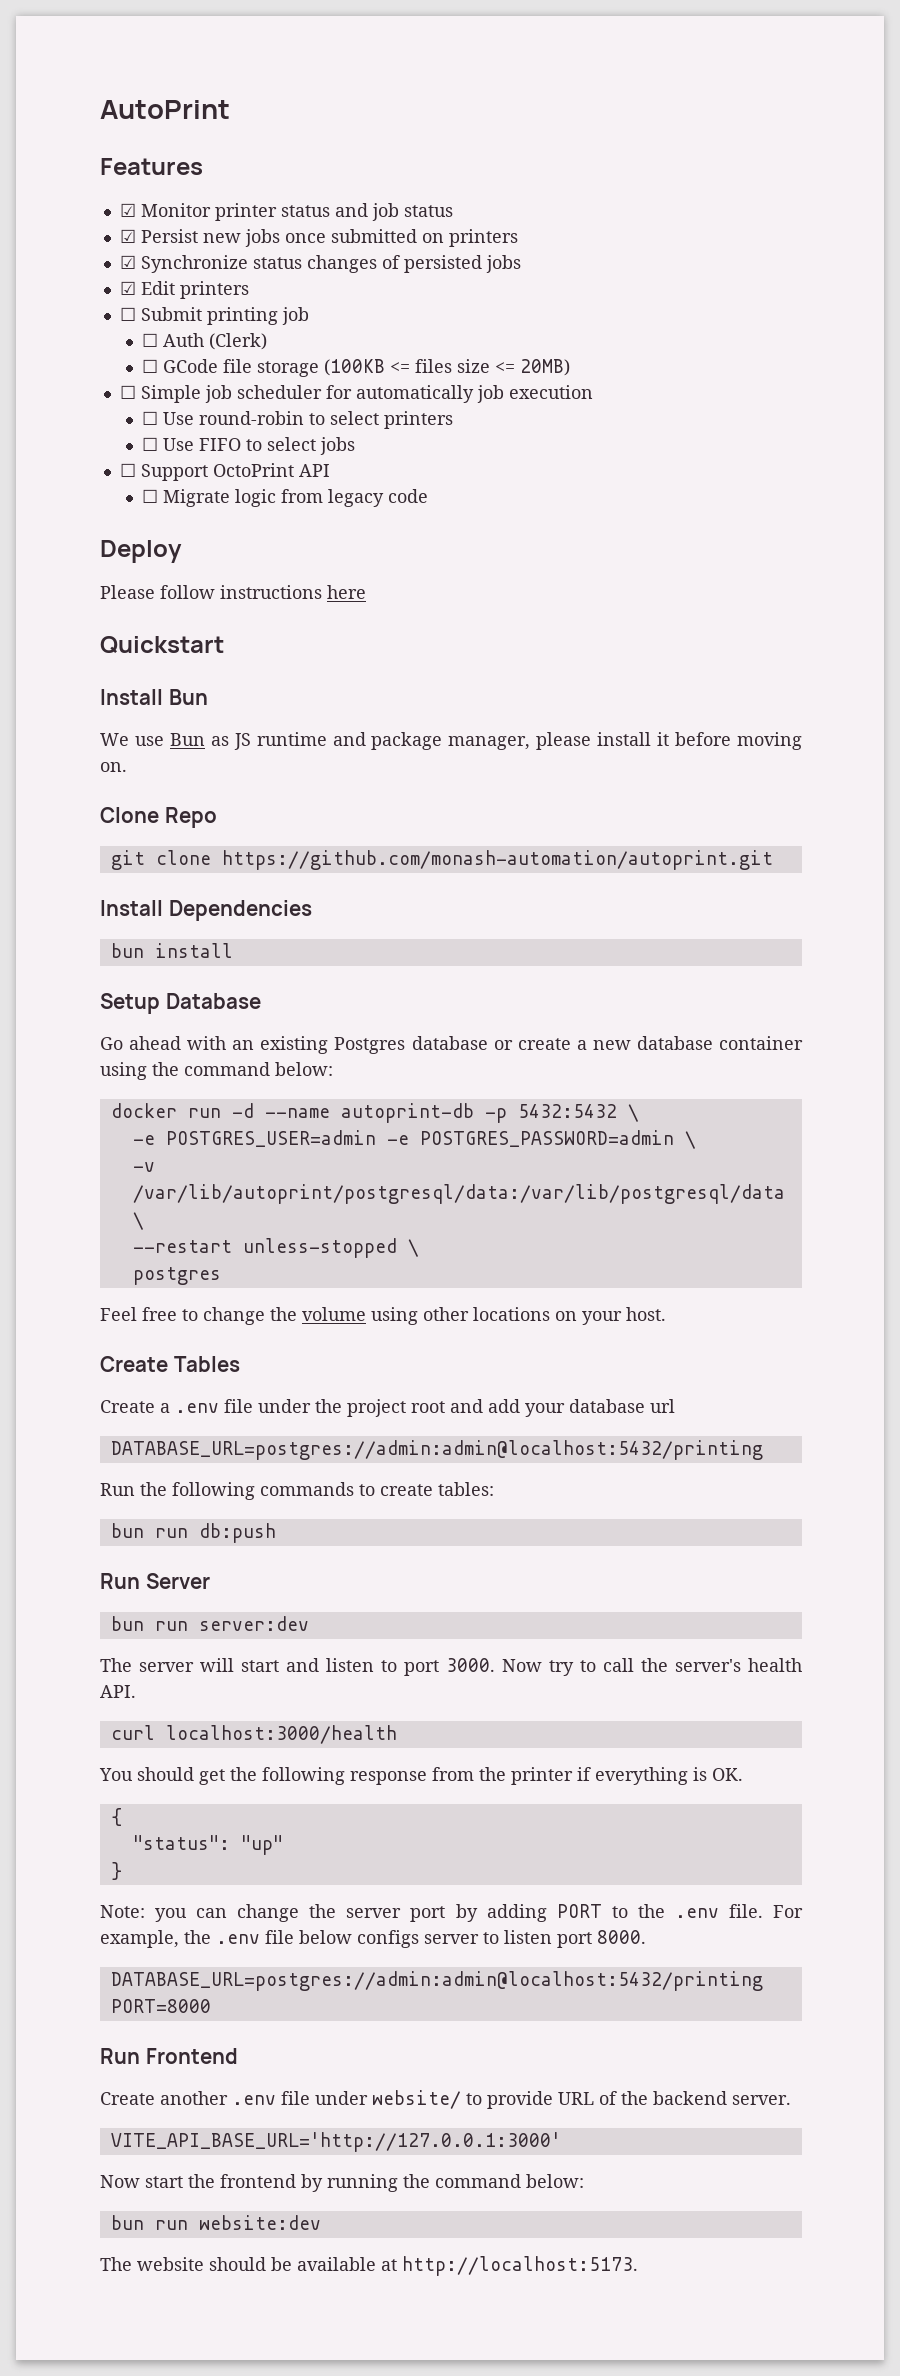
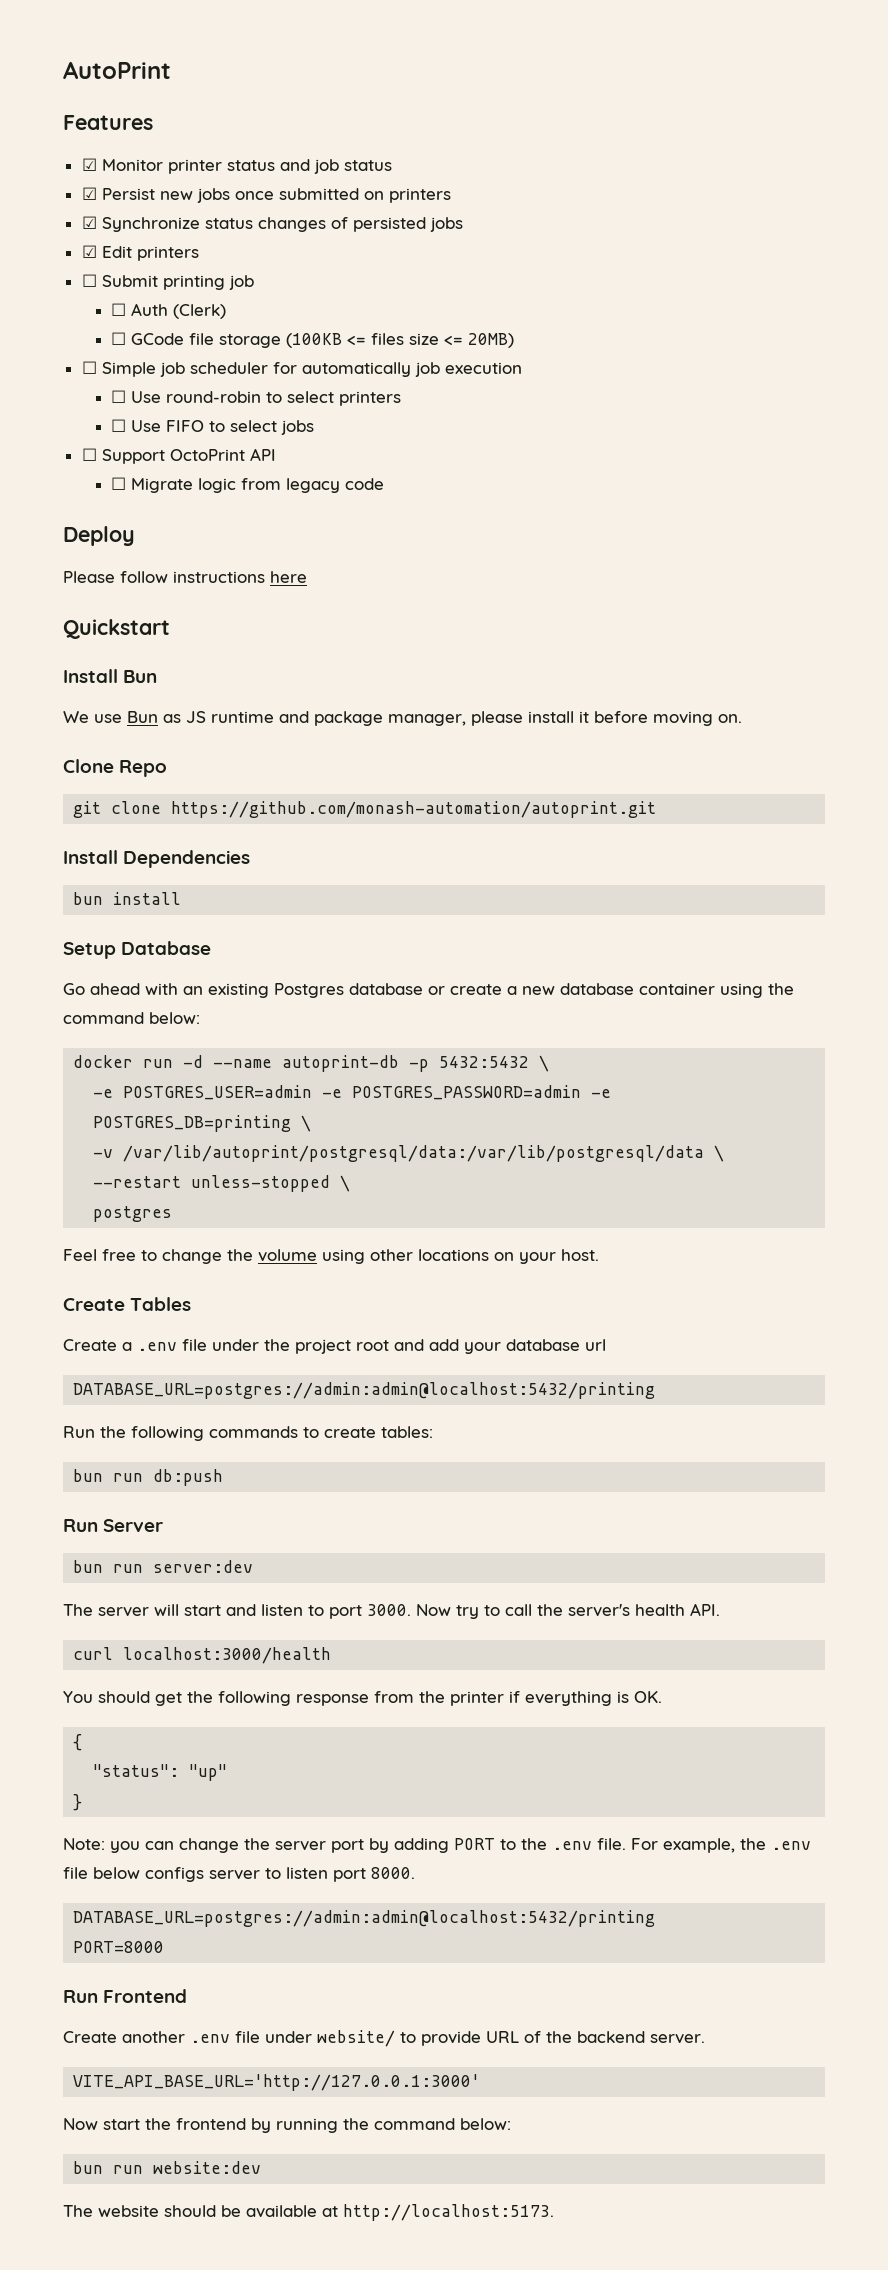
- -e POSTGRES_USER=admin -e POSTGRES_PASSWORD=admin \
+ -e POSTGRES_USER=admin -e POSTGRES_PASSWORD=admin -e POSTGRES_DB=printing \

